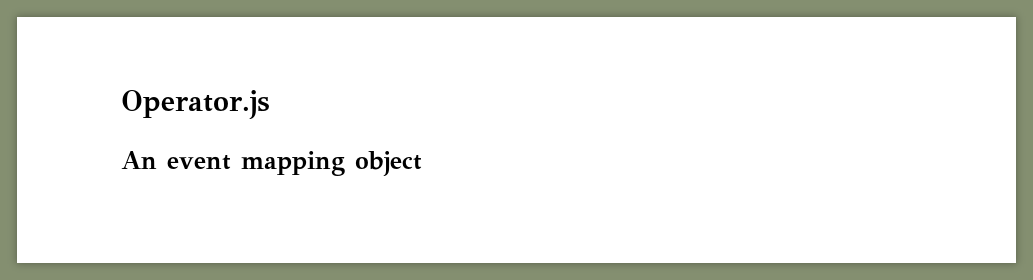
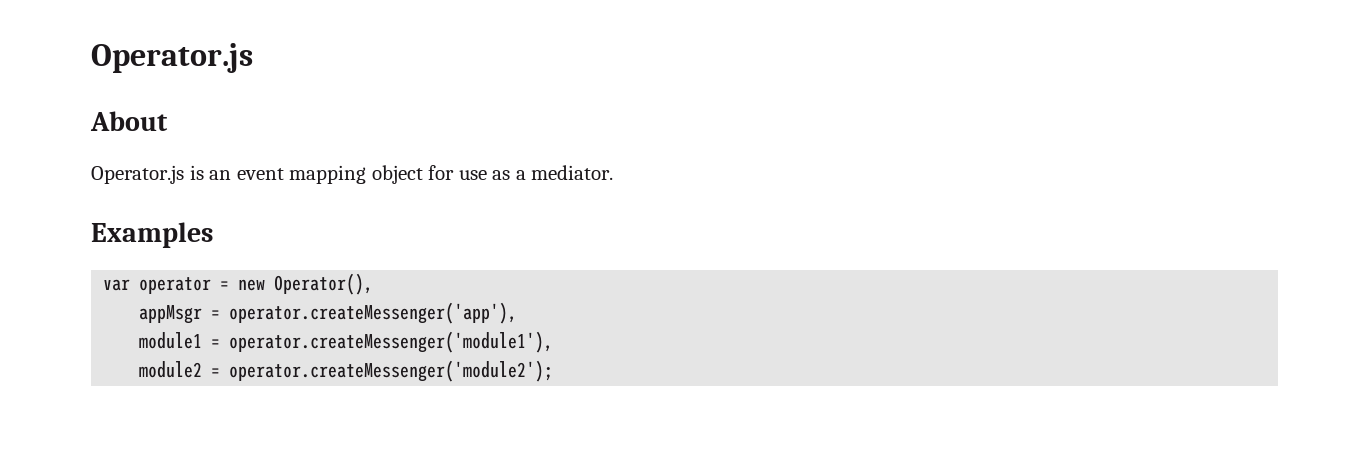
- An event mapping object
+ About
+ Operator.js is an event mapping object for use as a mediator.
+ Examples
+ var operator = new Operator(),
+ appMsgr = operator.createMessenger('app'),
+ module1 = operator.createMessenger('module1'),
+ module2 = operator.createMessenger('module2');

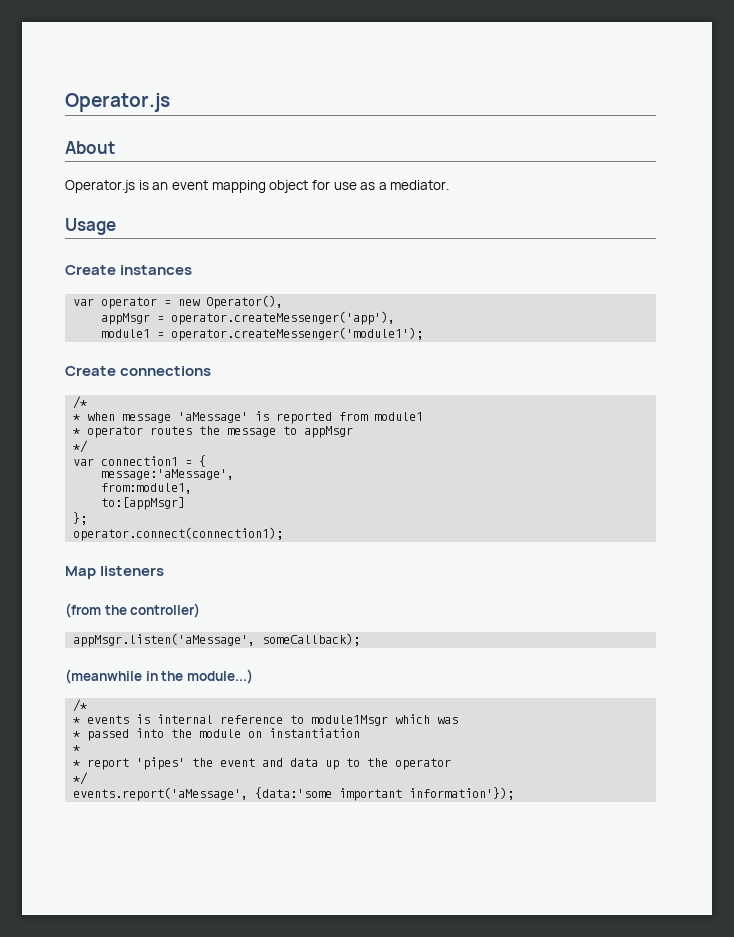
- Examples
+ Usage
+ Create instances
- module1 = operator.createMessenger('module1'),
- module2 = operator.createMessenger('module2');
+ module1 = operator.createMessenger('module1');
+ Create connections
+ /*
+ * when message 'aMessage' is reported from module1
+ * operator routes the message to appMsgr
+ */
+ var connection1 = {
+ message:'aMessage',
+ from:module1,
+ to:[appMsgr]
+ };
+ operator.connect(connection1);
+ Map listeners
+ (from the controller)
+ appMsgr.listen('aMessage', someCallback);
+ (meanwhile in the module...)
+ /*
+ * events is internal reference to module1Msgr which was
+ * passed into the module on instantiation
+ *
+ * report 'pipes' the event and data up to the operator
+ */
+ events.report('aMessage', {data:'some important information'});

